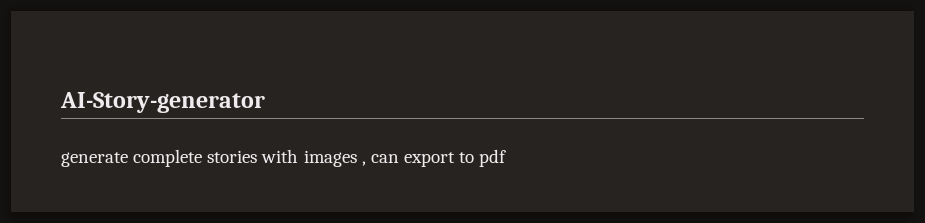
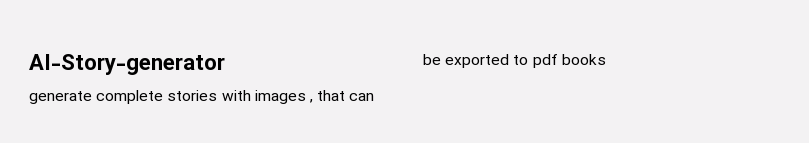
- generate complete stories with images , can export to pdf
+ generate complete stories with images , that can be exported to pdf books

